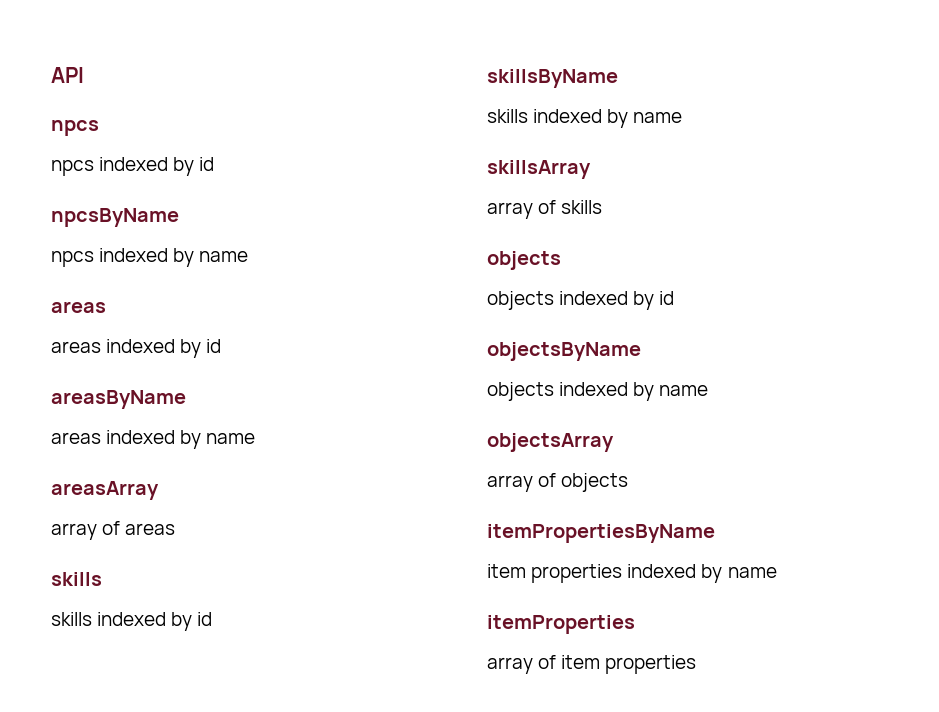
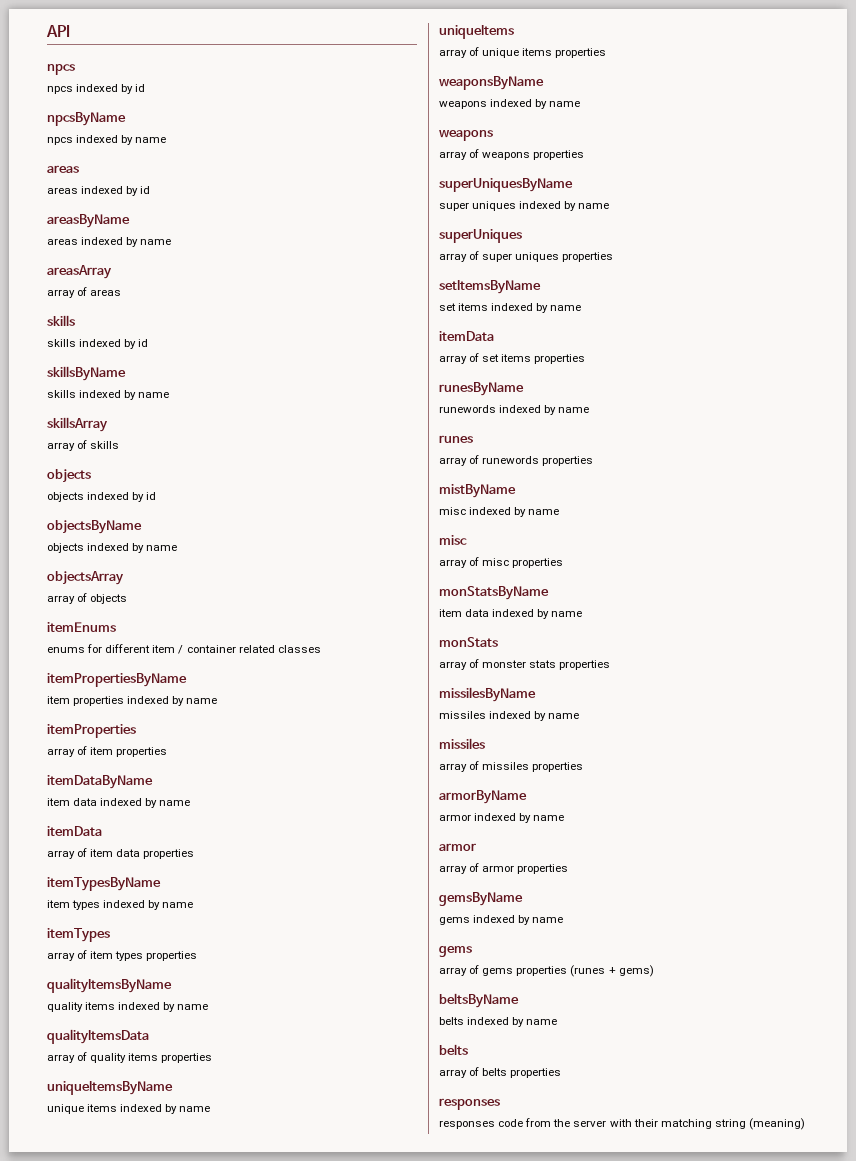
+ itemEnums
+ enums for different item / container related classes
+ itemDataByName
+ item data indexed by name
+ itemData
+ array of item data properties
+ itemTypesByName
+ item types indexed by name
+ itemTypes
+ array of item types properties
+ qualityItemsByName
+ quality items indexed by name
+ qualityItemsData
+ array of quality items properties
+ uniqueItemsByName
+ unique items indexed by name
+ uniqueItems
+ array of unique items properties
+ weaponsByName
+ weapons indexed by name
+ weapons
+ array of weapons properties
+ superUniquesByName
+ super uniques indexed by name
+ superUniques
+ array of super uniques properties
+ setItemsByName
+ set items indexed by name
+ itemData
+ array of set items properties
+ runesByName
+ runewords indexed by name
+ runes
+ array of runewords properties
+ mistByName
+ misc indexed by name
+ misc
+ array of misc properties
+ monStatsByName
+ item data indexed by name
+ monStats
+ array of monster stats properties
+ missilesByName
+ missiles indexed by name
+ missiles
+ array of missiles properties
+ armorByName
+ armor indexed by name
+ armor
+ array of armor properties
+ gemsByName
+ gems indexed by name
+ gems
+ array of gems properties (runes + gems)
+ beltsByName
+ belts indexed by name
+ belts
+ array of belts properties
+ responses
+ responses code from the server with their matching string (meaning)

